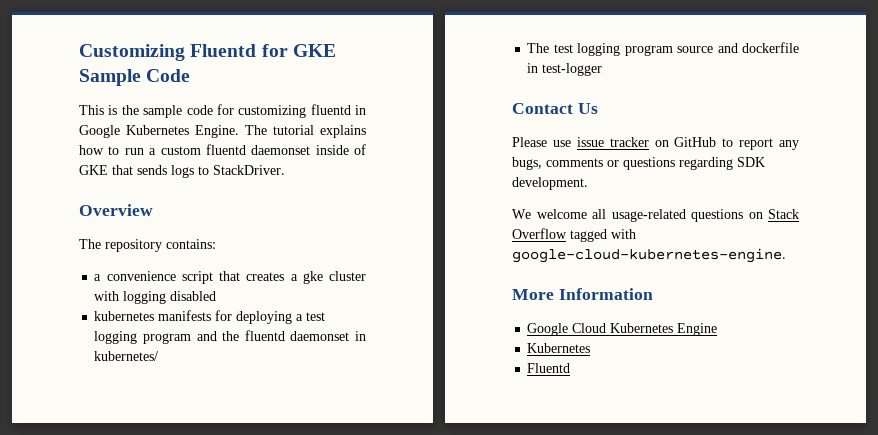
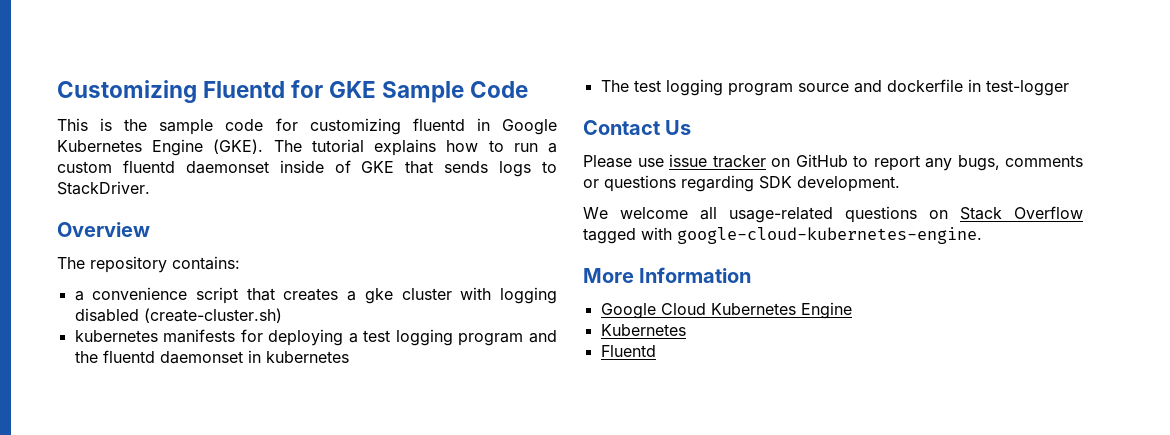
- This is the sample code for customizing fluentd in Google Kubernetes Engine.
+ This is the sample code for customizing fluentd in Google Kubernetes Engine (GKE).
- a convenience script that creates a gke cluster with logging disabled
+ a convenience script that creates a gke cluster with logging disabled (create-cluster.sh)
- kubernetes manifests for deploying a test logging program and the fluentd daemonset in kubernetes/
+ kubernetes manifests for deploying a test logging program and the fluentd daemonset in kubernetes

